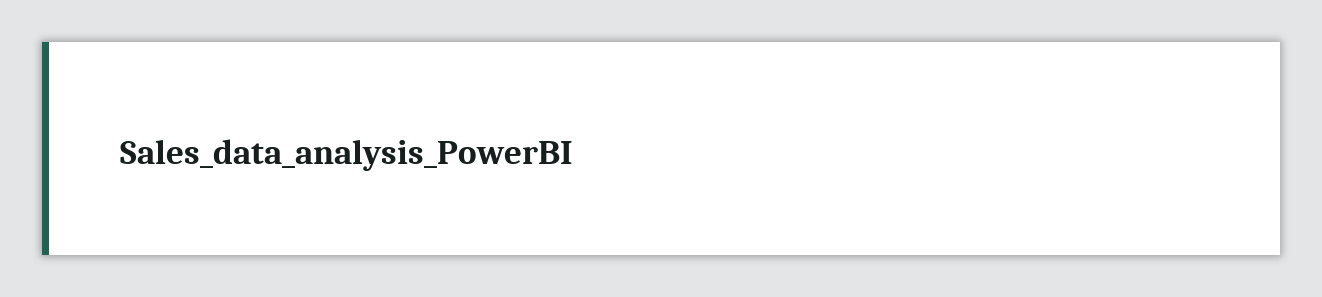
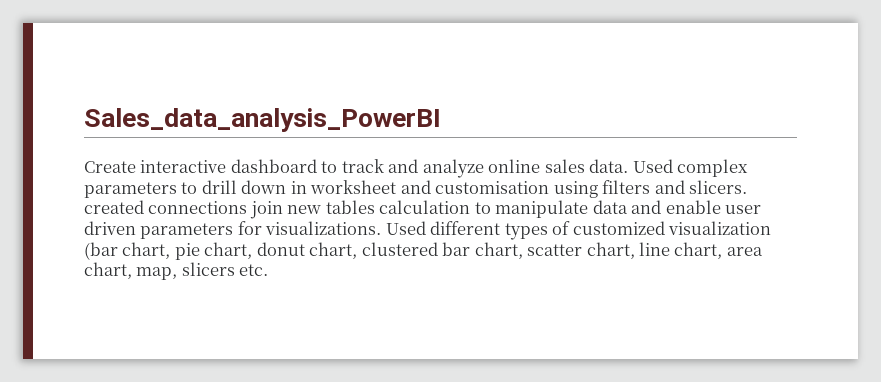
+ Create interactive dashboard to track and analyze online sales data. Used complex parameters to drill down in worksheet and customisation using filters and slicers. created connections join new tables calculation to manipulate data and enable user driven parameters for visualizations. Used different types of customized visualization (bar chart, pie chart, donut chart, clustered bar chart, scatter chart, line chart, area chart, map, slicers etc.

